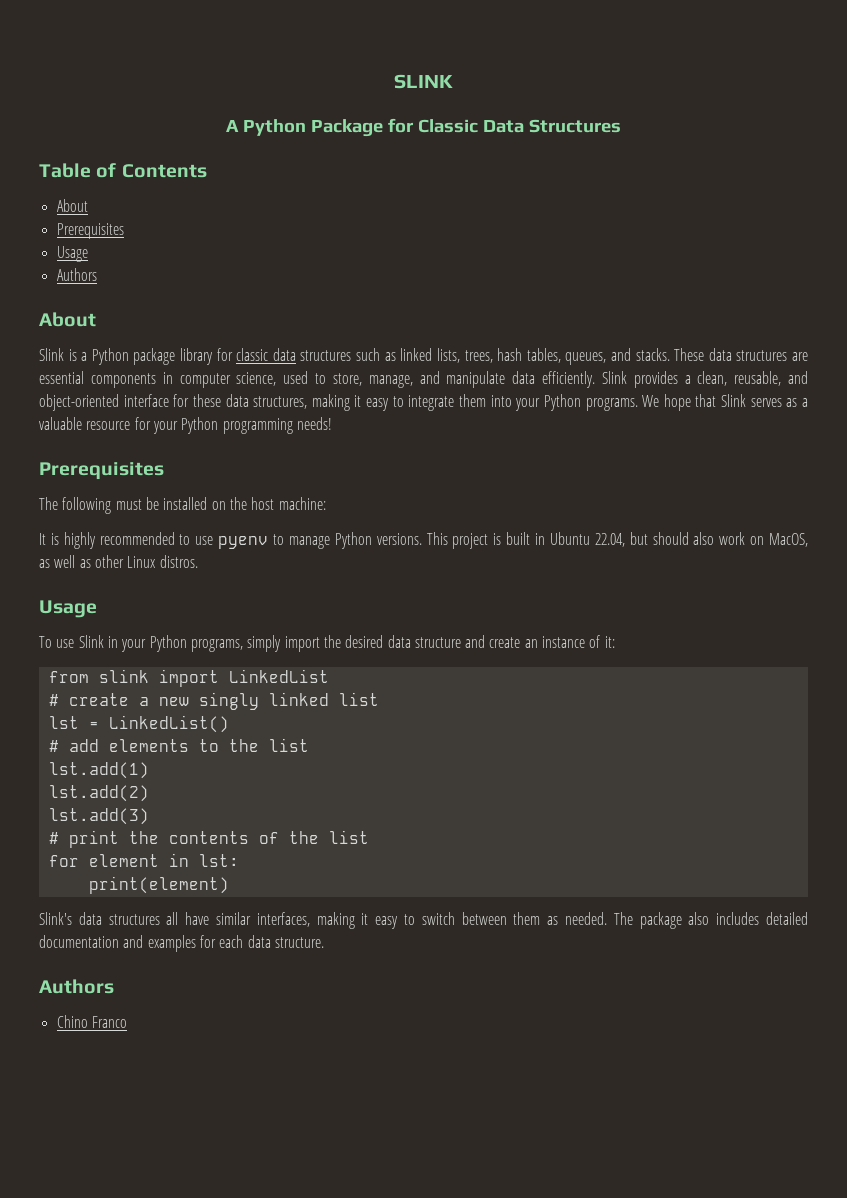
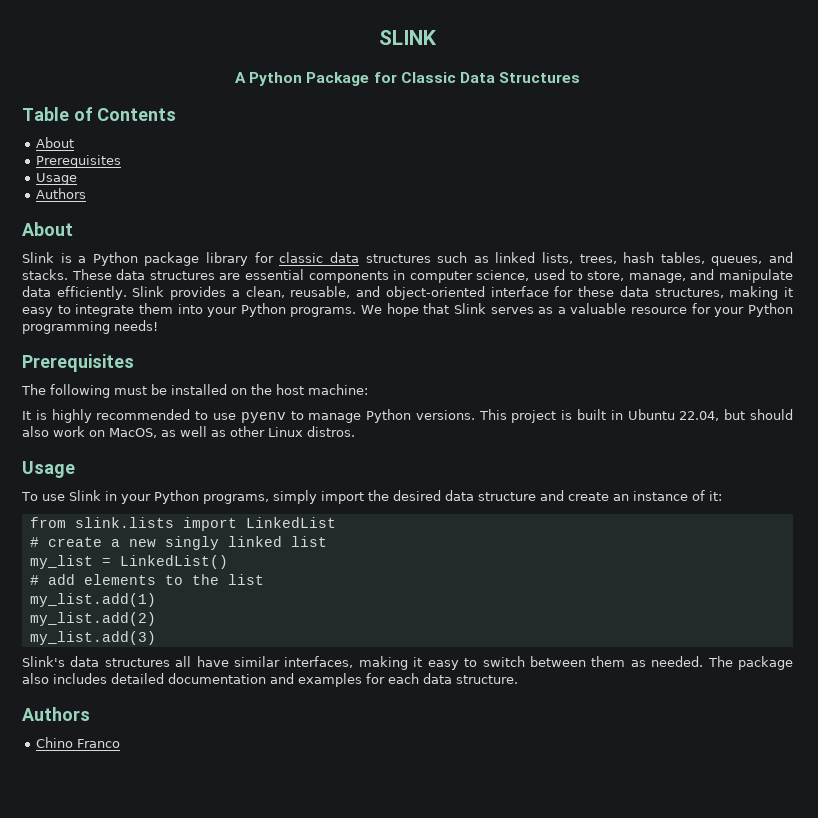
- from slink import LinkedList
+ from slink.lists import LinkedList
- lst = LinkedList()
+ my_list = LinkedList()
- lst.add(1)
- lst.add(2)
- lst.add(3)
- # print the contents of the list
- for element in lst:
- print(element)
+ my_list.add(1)
+ my_list.add(2)
+ my_list.add(3)

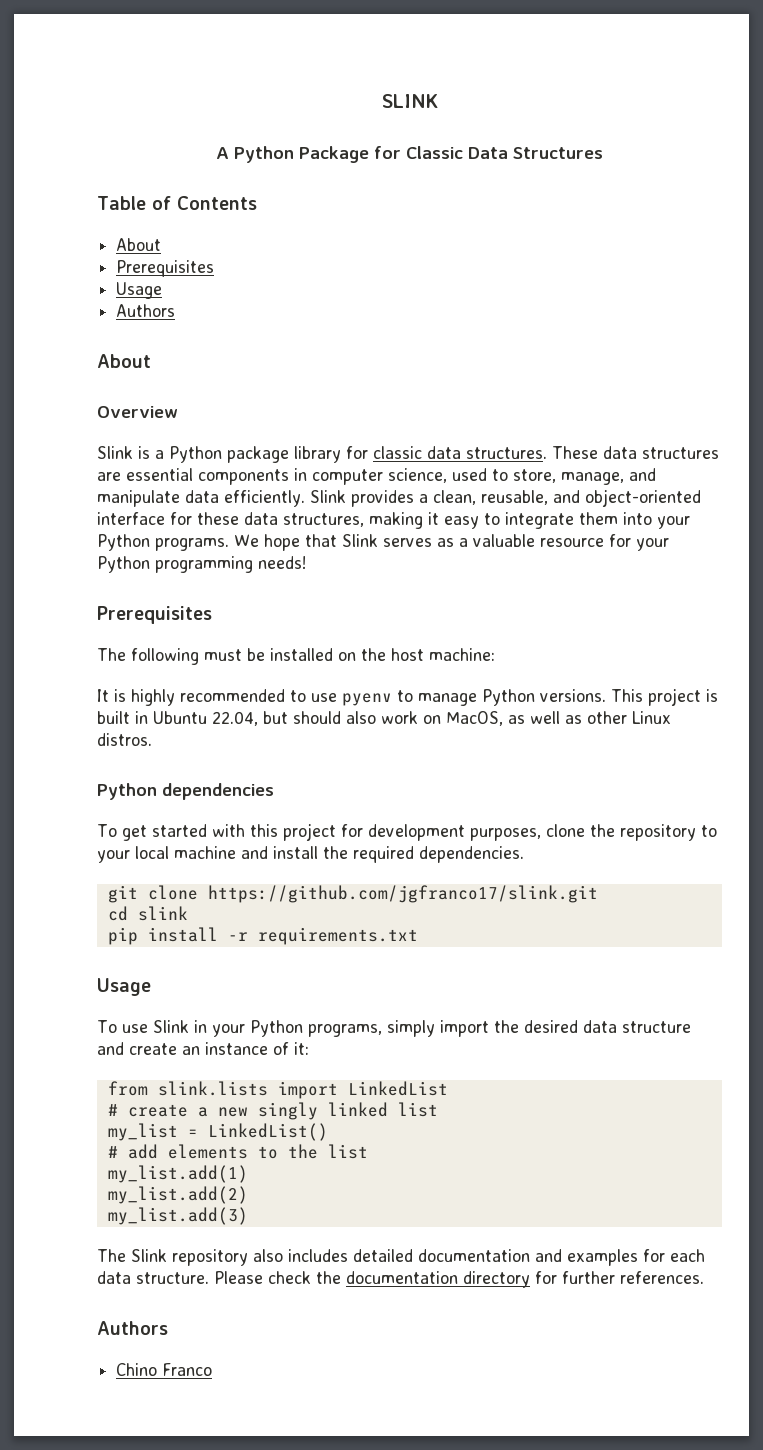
+ Overview
- Slink is a Python package library for classic data structures such as linked lists, trees, hash tables, queues, and stacks.
+ Slink is a Python package library for classic data structures.
+ Python dependencies
+ To get started with this project for development purposes, clone the repository to your local machine and install the required dependencies.
+ git clone https://github.com/jgfranco17/slink.git
+ cd slink
+ pip install -r requirements.txt
- Slink's data structures all have similar interfaces, making it easy to switch between them as needed. The package also includes detailed documentation and examples for each data structure.
+ The Slink repository also includes detailed documentation and examples for each data structure. Please check the documentation directory for further references.

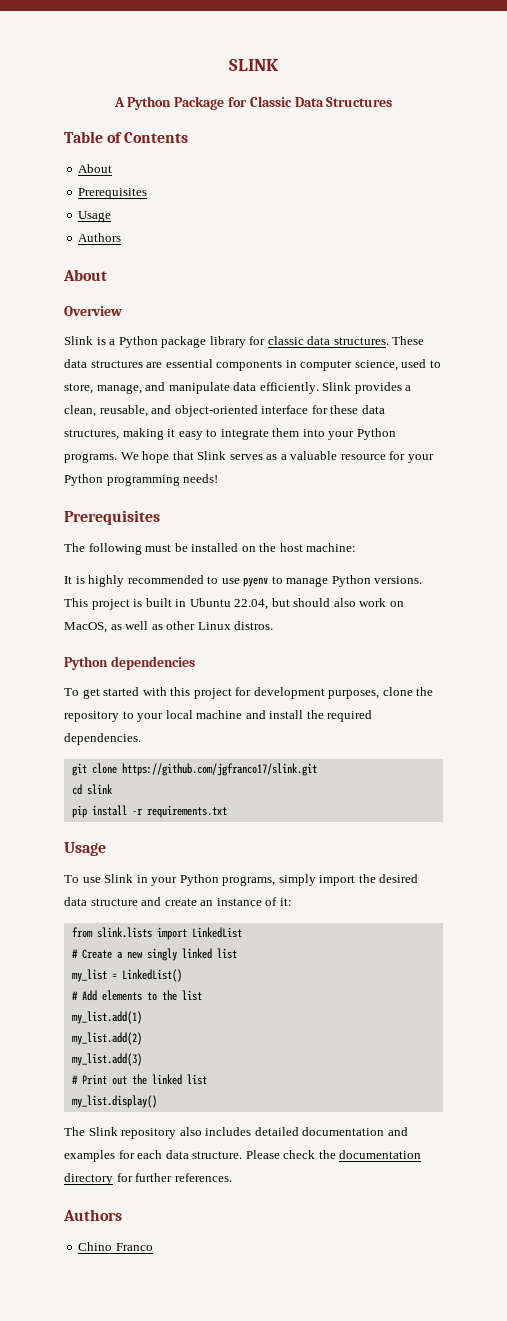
- # create a new singly linked list
+ # Create a new singly linked list
- # add elements to the list
+ # Add elements to the list
+ # Print out the linked list
+ my_list.display()

